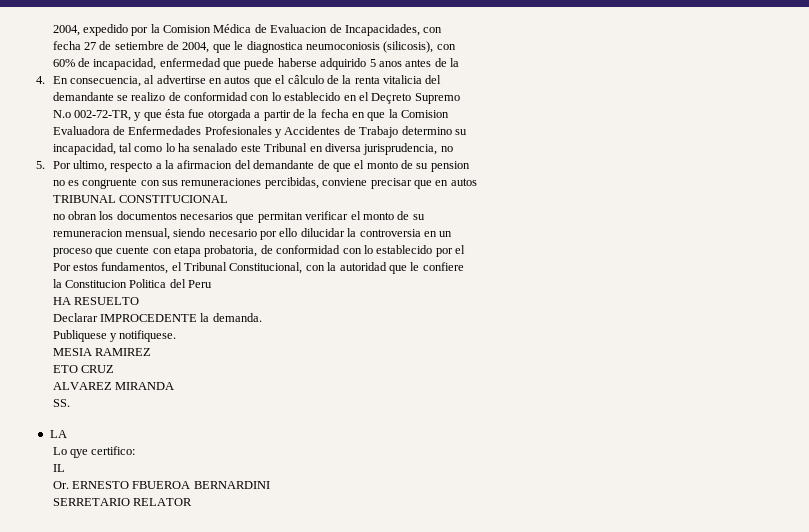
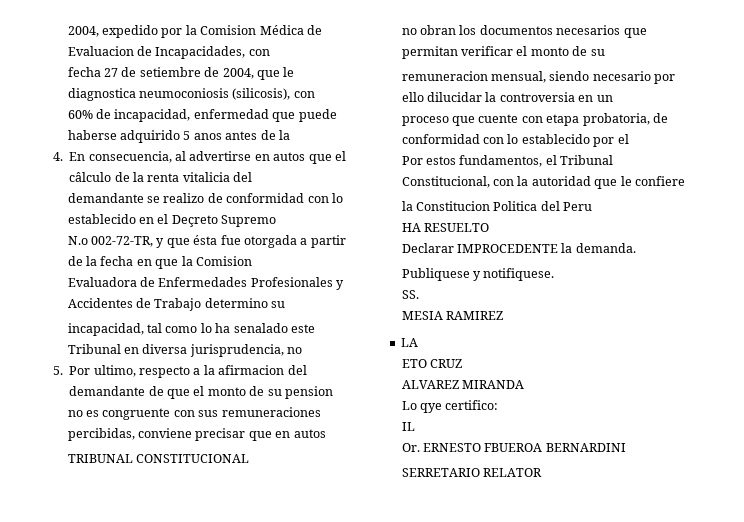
+ SS.
+ LA
- SS.
- LA

